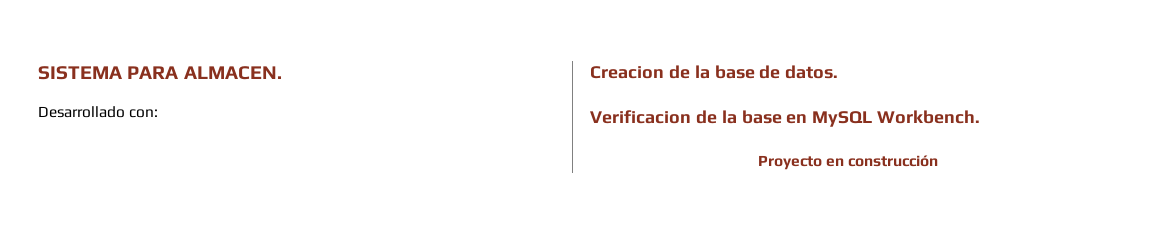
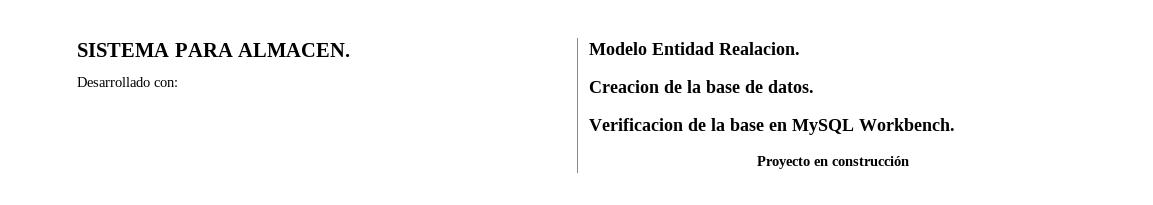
+ Modelo Entidad Realacion.

